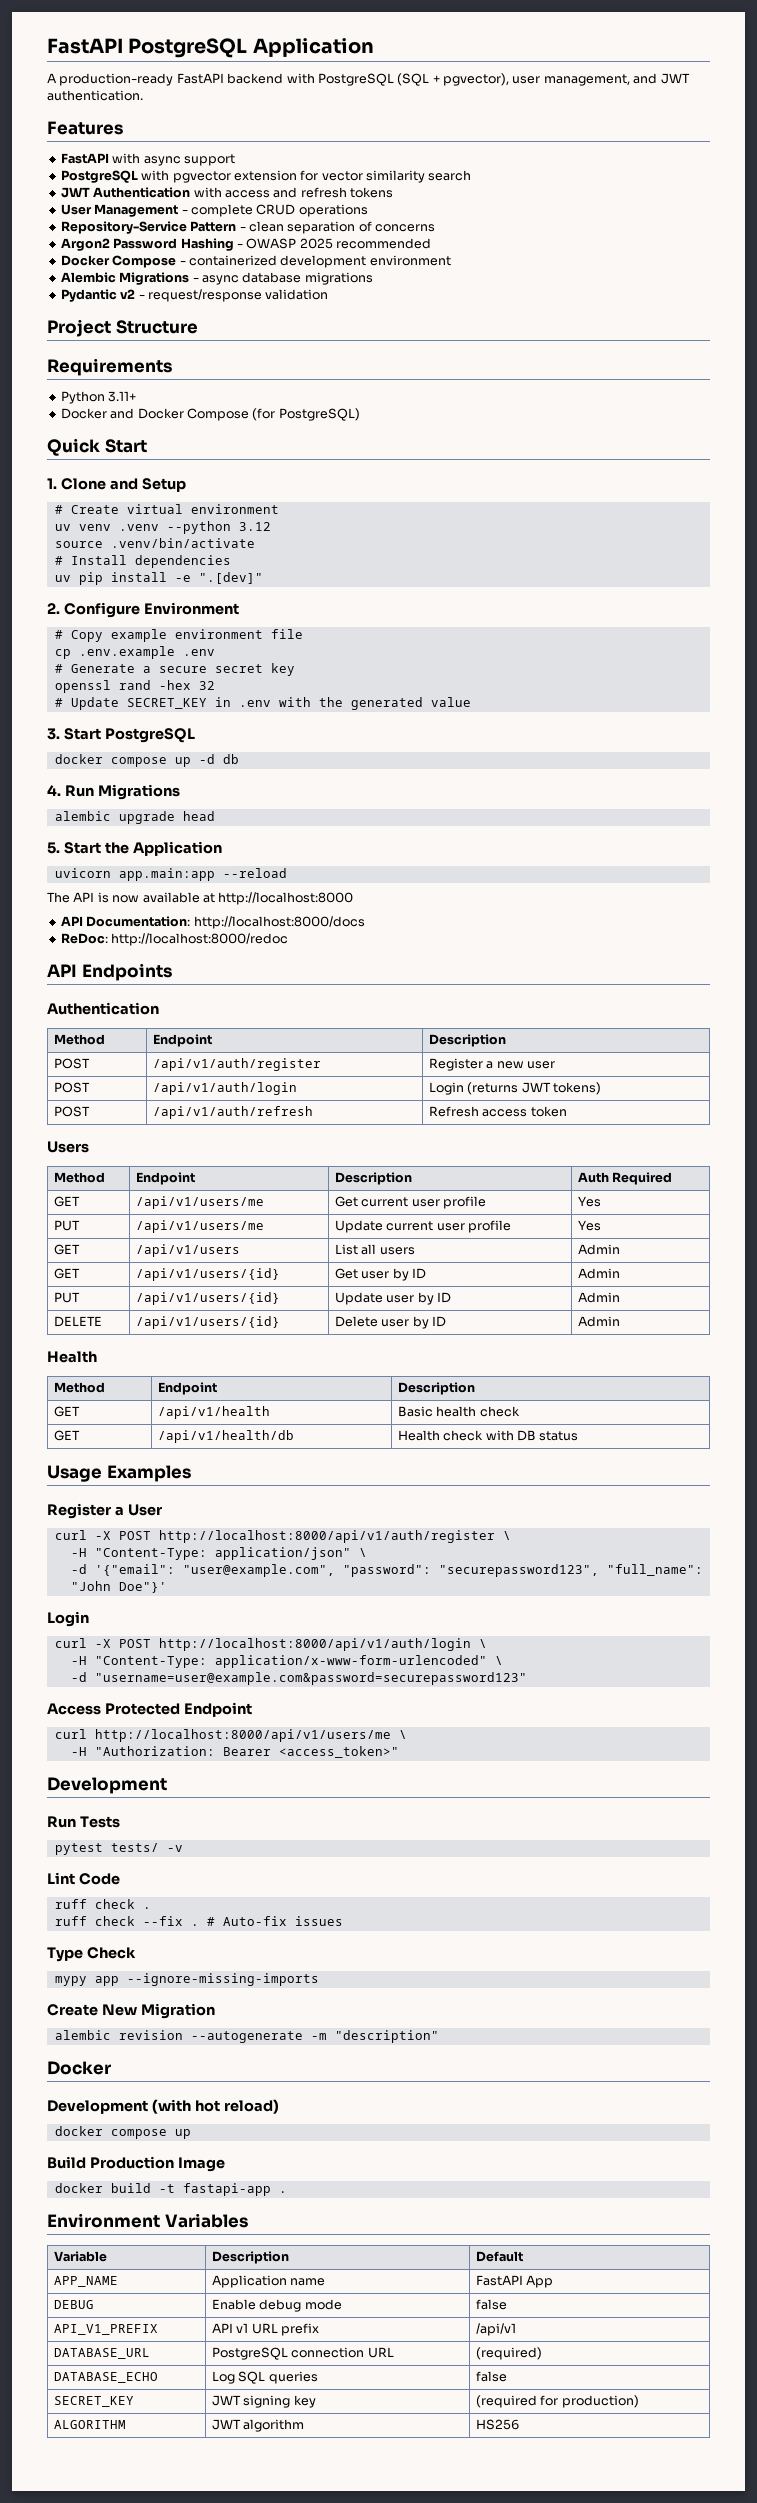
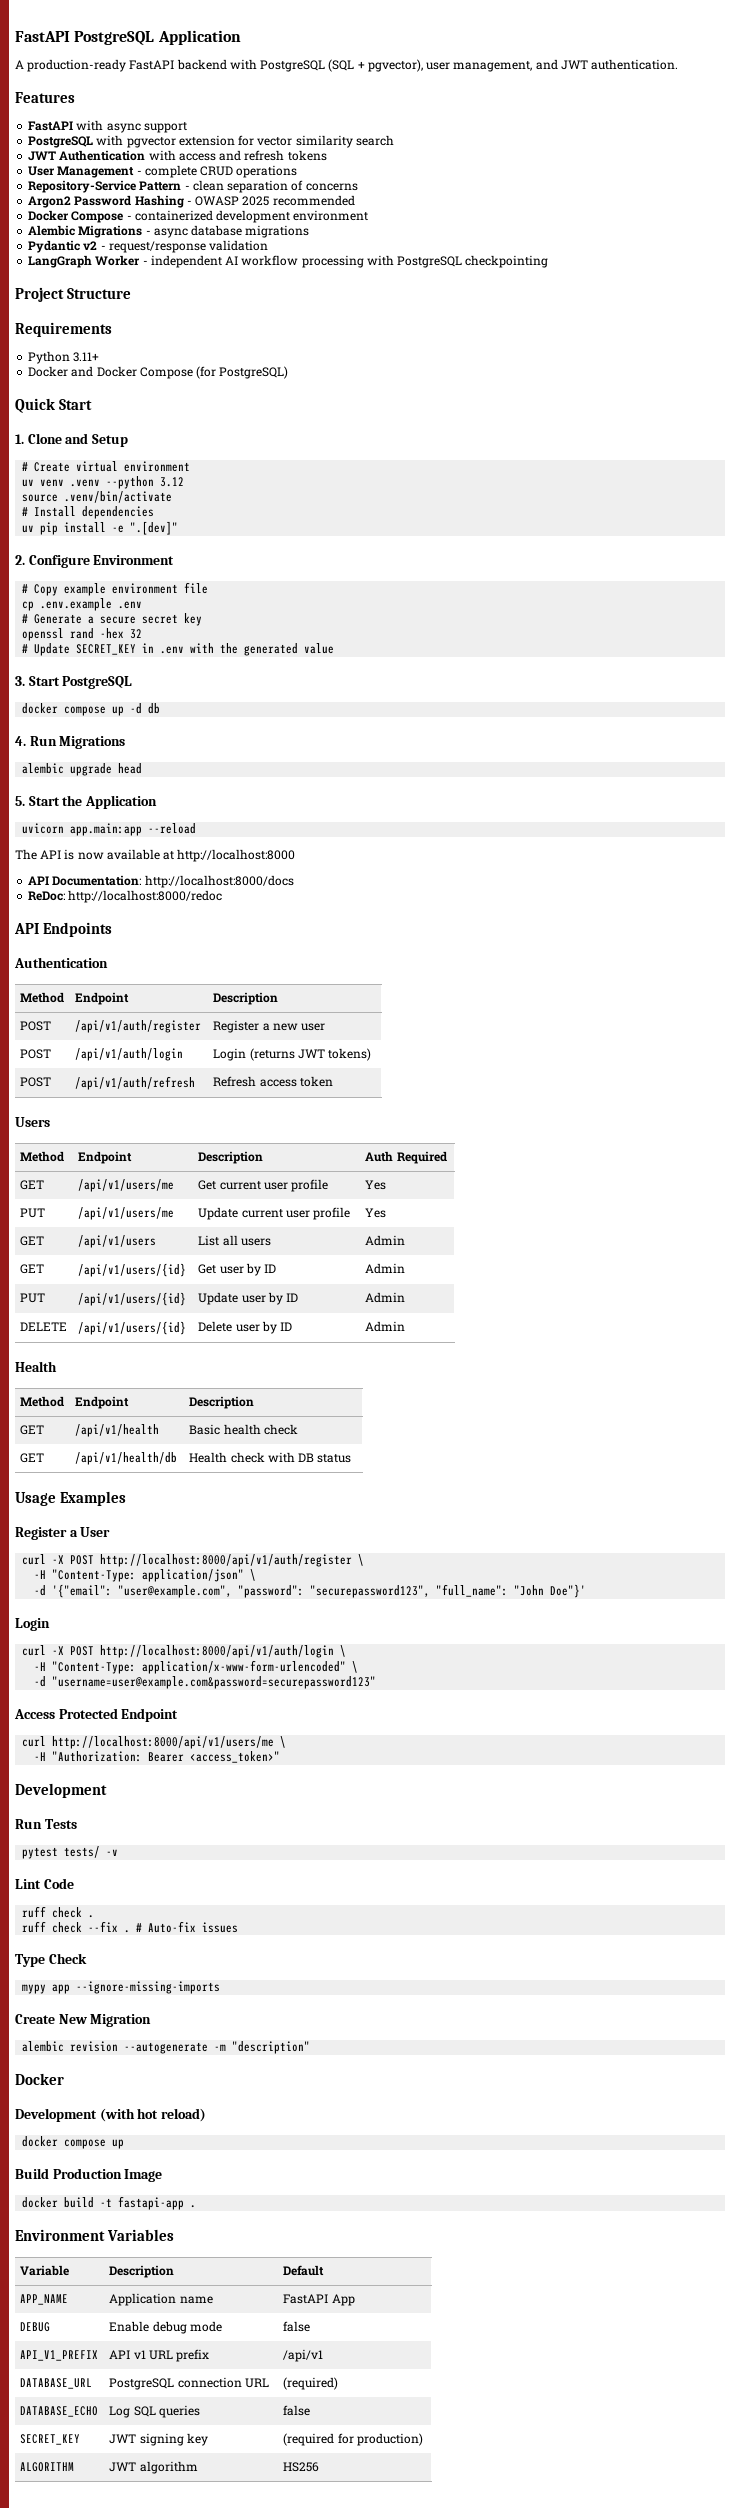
+ LangGraph Worker - independent AI workflow processing with PostgreSQL checkpointing

